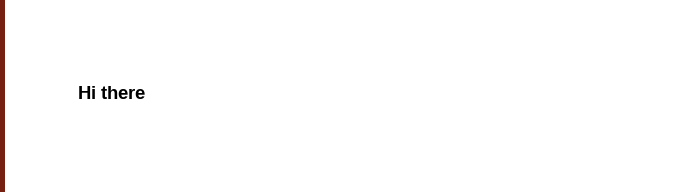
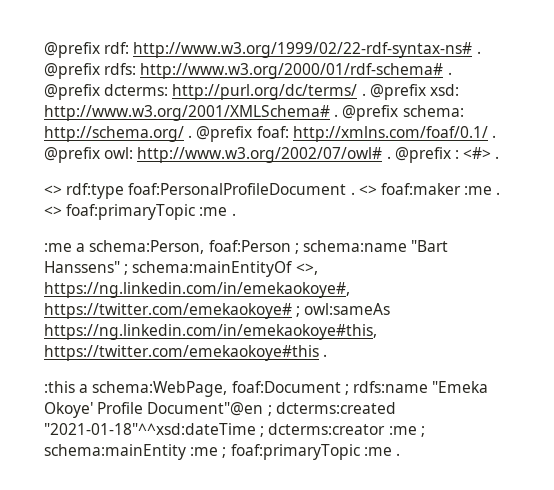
- Hi there
+ @prefix rdf: http://www.w3.org/1999/02/22-rdf-syntax-ns# . @prefix rdfs: http://www.w3.org/2000/01/rdf-schema# . @prefix dcterms: http://purl.org/dc/terms/ . @prefix xsd: http://www.w3.org/2001/XMLSchema# . @prefix schema: http://schema.org/ . @prefix foaf: http://xmlns.com/foaf/0.1/ . @prefix owl: http://www.w3.org/2002/07/owl# . @prefix : <#> .
+ <> rdf:type foaf:PersonalProfileDocument . <> foaf:maker :me . <> foaf:primaryTopic :me .
+ :me a schema:Person, foaf:Person ; schema:name "Bart Hanssens" ; schema:mainEntityOf <>, https://ng.linkedin.com/in/emekaokoye#, https://twitter.com/emekaokoye# ; owl:sameAs https://ng.linkedin.com/in/emekaokoye#this, https://twitter.com/emekaokoye#this .
+ :this a schema:WebPage, foaf:Document ; rdfs:name "Emeka Okoye' Profile Document"@en ; dcterms:created "2021-01-18"^^xsd:dateTime ; dcterms:creator :me ; schema:mainEntity :me ; foaf:primaryTopic :me .

